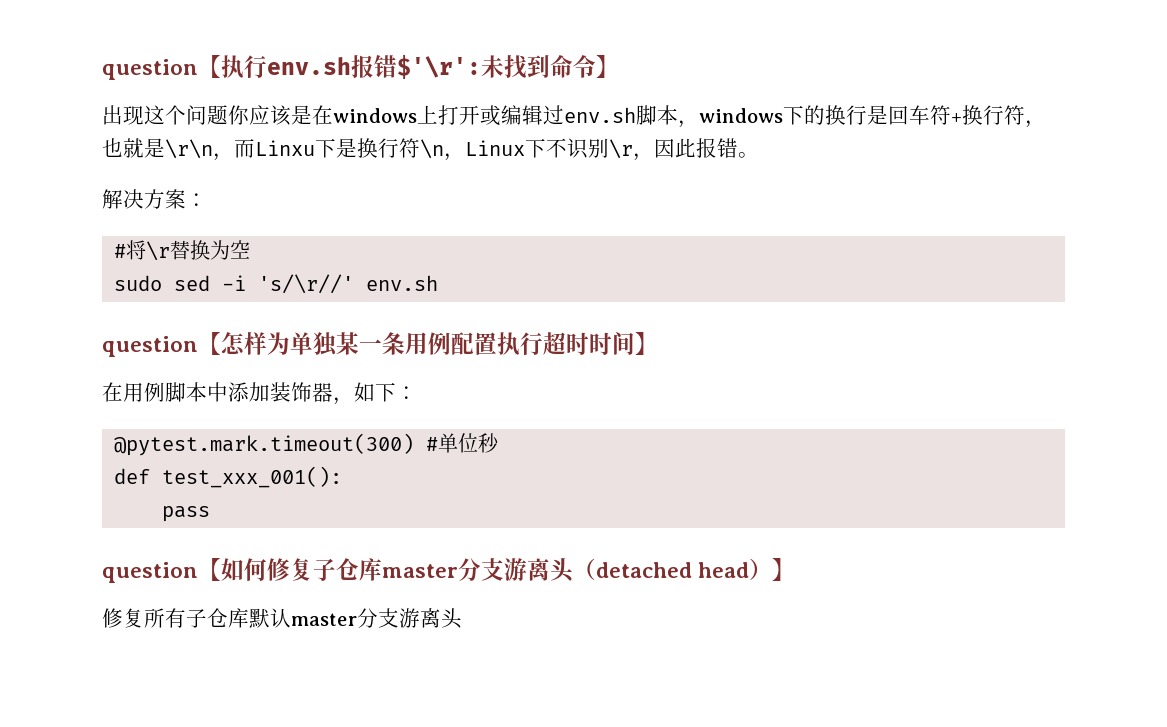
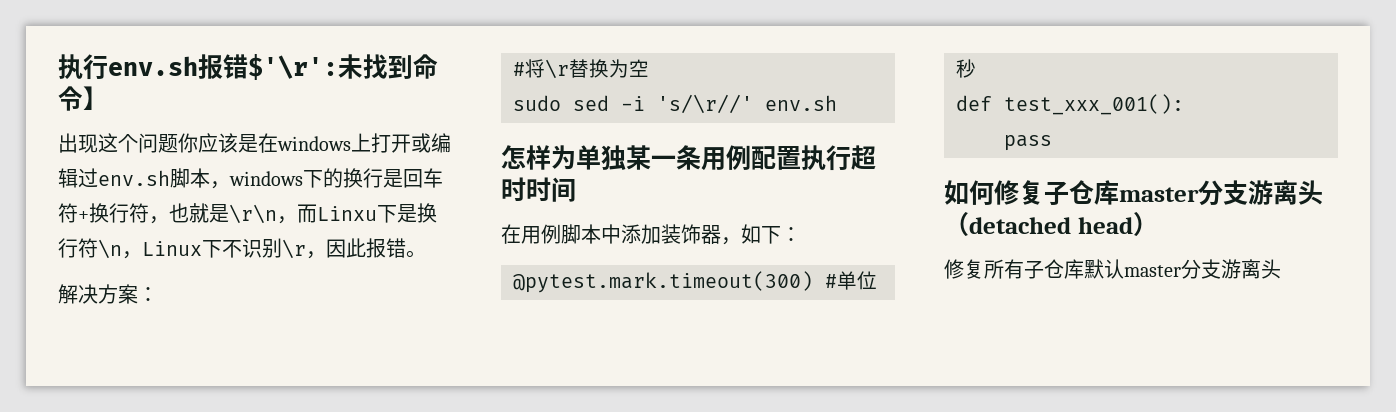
- question【执行env.sh报错$'\r':未找到命令】
+ 执行env.sh报错$'\r':未找到命令】
- question【怎样为单独某一条用例配置执行超时时间】
+ 怎样为单独某一条用例配置执行超时时间
- question【如何修复子仓库master分支游离头（detached head）】
+ 如何修复子仓库master分支游离头（detached head）

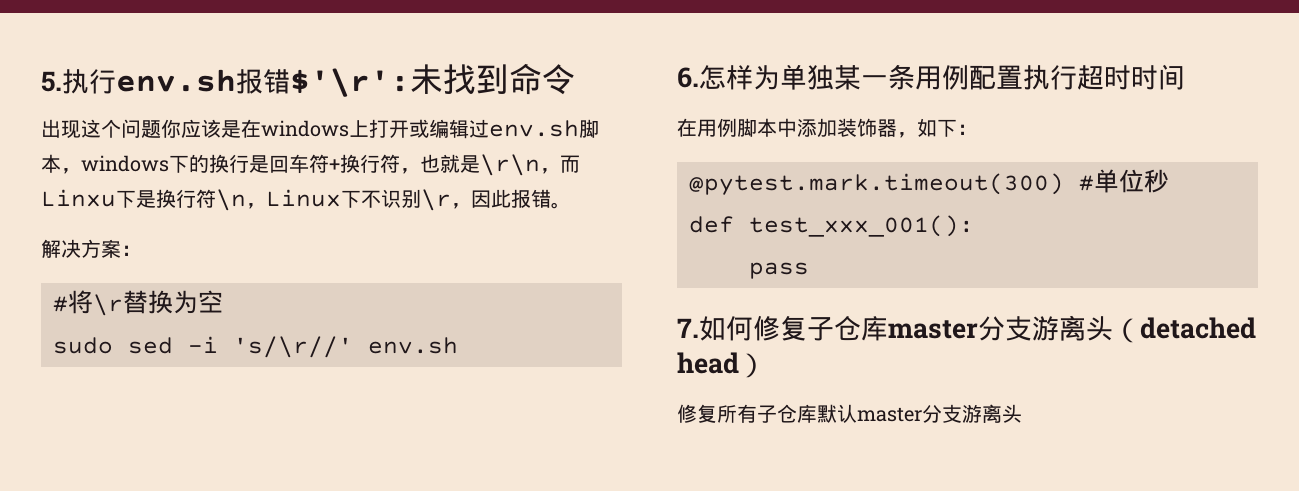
- 执行env.sh报错$'\r':未找到命令】
+ 5.执行env.sh报错$'\r':未找到命令
- 怎样为单独某一条用例配置执行超时时间
+ 6.怎样为单独某一条用例配置执行超时时间
- 如何修复子仓库master分支游离头（detached head）
+ 7.如何修复子仓库master分支游离头（detached head）

